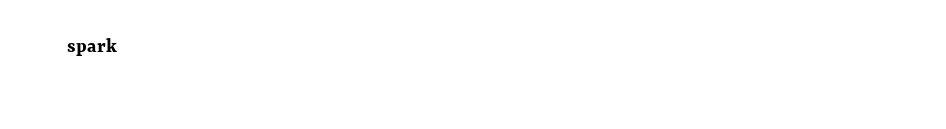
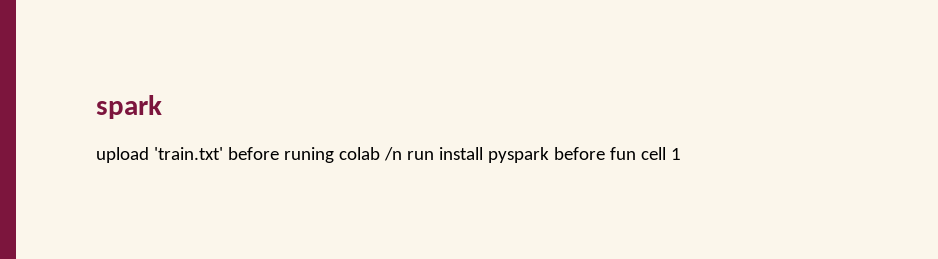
+ upload 'train.txt' before runing colab /n run install pyspark before fun cell 1

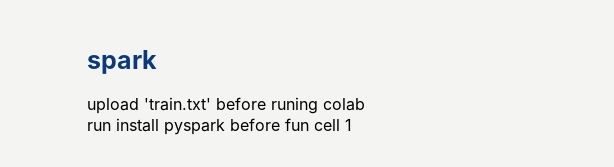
- upload 'train.txt' before runing colab /n run install pyspark before fun cell 1
+ upload 'train.txt' before runing colab
+ run install pyspark before fun cell 1

